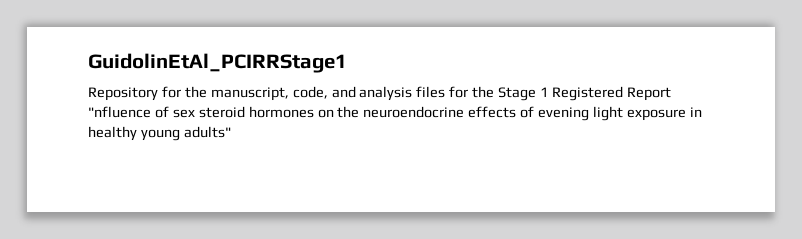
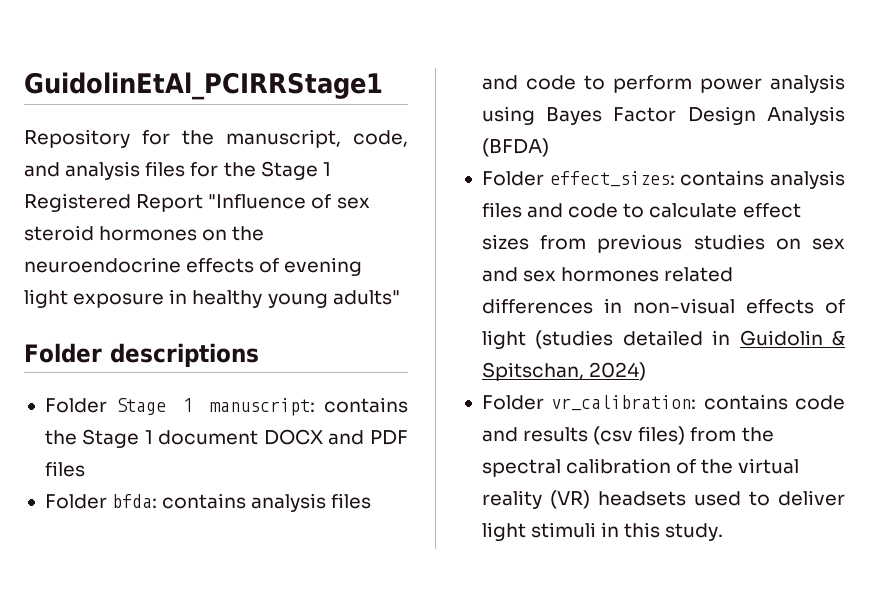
- Repository for the manuscript, code, and analysis files for the Stage 1 Registered Report "nfluence of sex steroid hormones on the neuroendocrine effects of evening light exposure in healthy young adults"
+ Repository for the manuscript, code, and analysis files for the Stage 1 Registered Report "Influence of sex steroid hormones on the neuroendocrine effects of evening light exposure in healthy young adults"
+ Folder descriptions
+ Folder Stage 1 manuscript: contains the Stage 1 document DOCX and PDF files
+ Folder bfda: contains analysis files and code to perform power analysis using Bayes Factor Design Analysis (BFDA)
+ Folder effect_sizes: contains analysis files and code to calculate effect sizes from previous studies on sex and sex hormones related differences in non-visual effects of light (studies detailed in Guidolin & Spitschan, 2024)
+ Folder vr_calibration: contains code and results (csv files) from the spectral calibration of the virtual reality (VR) headsets used to deliver light stimuli in this study.

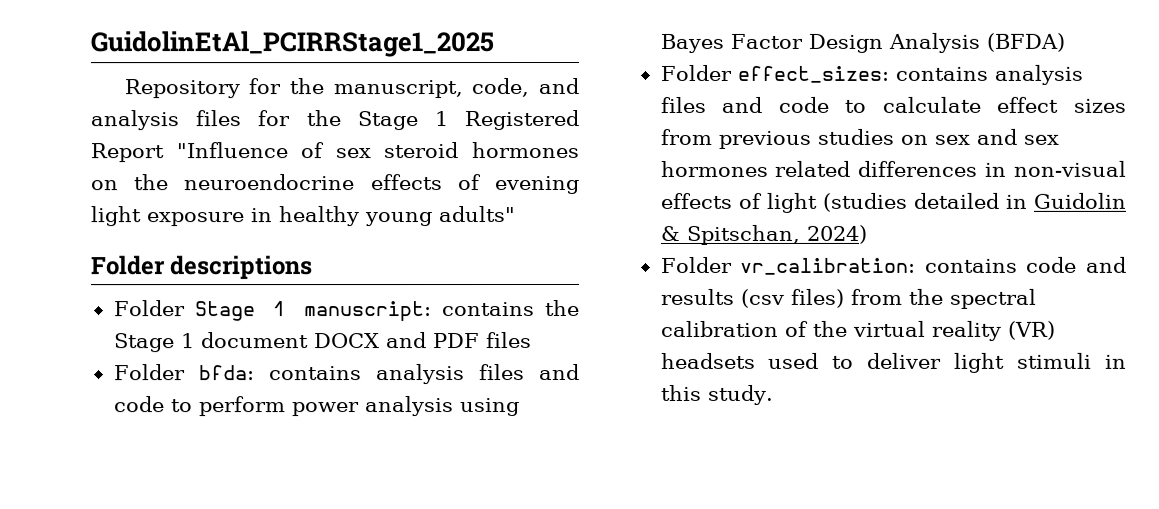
- GuidolinEtAl_PCIRRStage1
+ GuidolinEtAl_PCIRRStage1_2025

